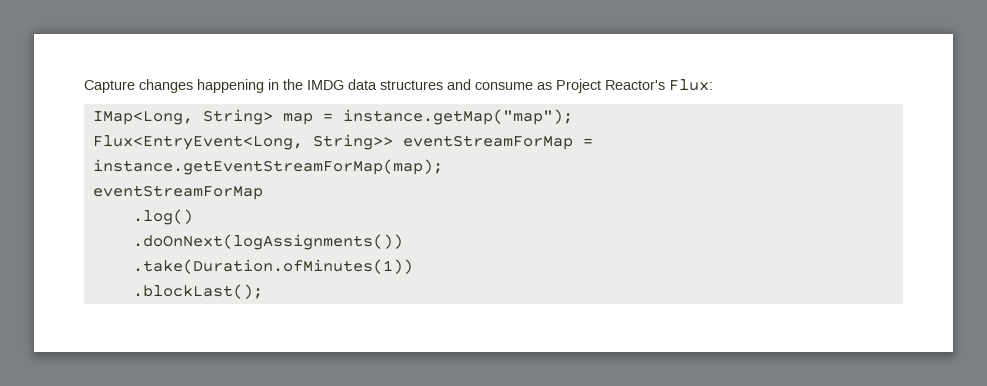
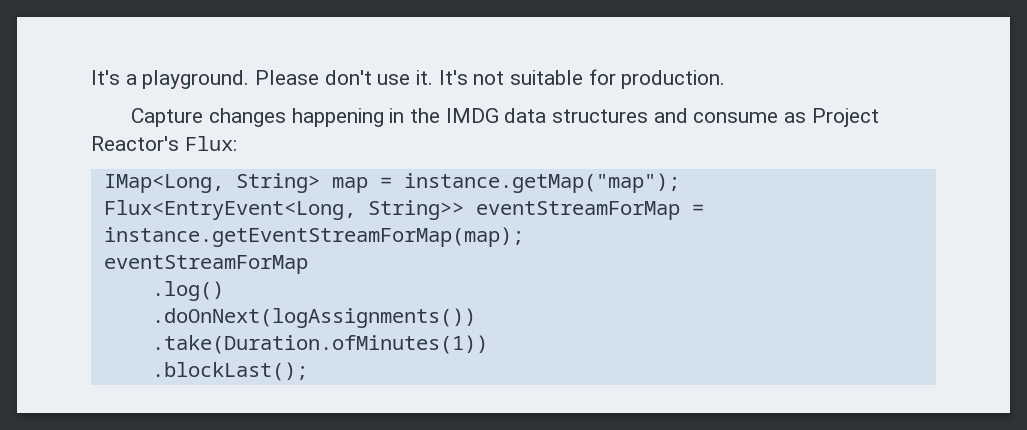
+ It's a playground. Please don't use it. It's not suitable for production.

